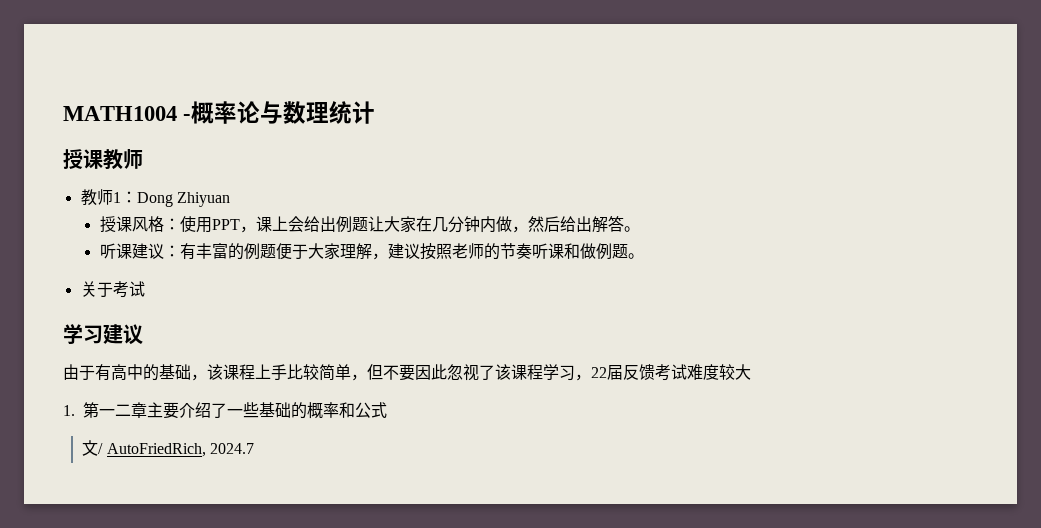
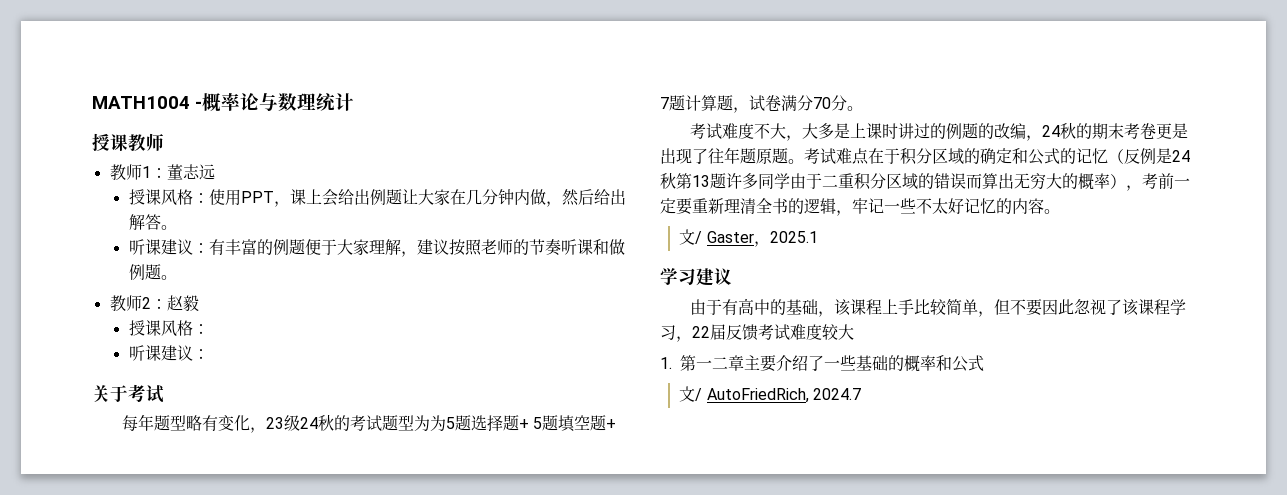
- 教师1：Dong Zhiyuan
+ 教师1：董志远
+ 教师2：赵毅
+ 授课风格：
+ 听课建议：
  关于考试
+ 每年题型略有变化，23级24秋的考试题型为为5题选择题+ 5题填空题+ 7题计算题，试卷满分70分。
+ 考试难度不大，大多是上课时讲过的例题的改编，24秋的期末考卷更是出现了往年题原题。考试难点在于积分区域的确定和公式的记忆（反例是24秋第13题许多同学由于二重积分区域的错误而算出无穷大的概率），考前一定要重新理清全书的逻辑，牢记一些不太好记忆的内容。
+ 文/ Gaster，2025.1

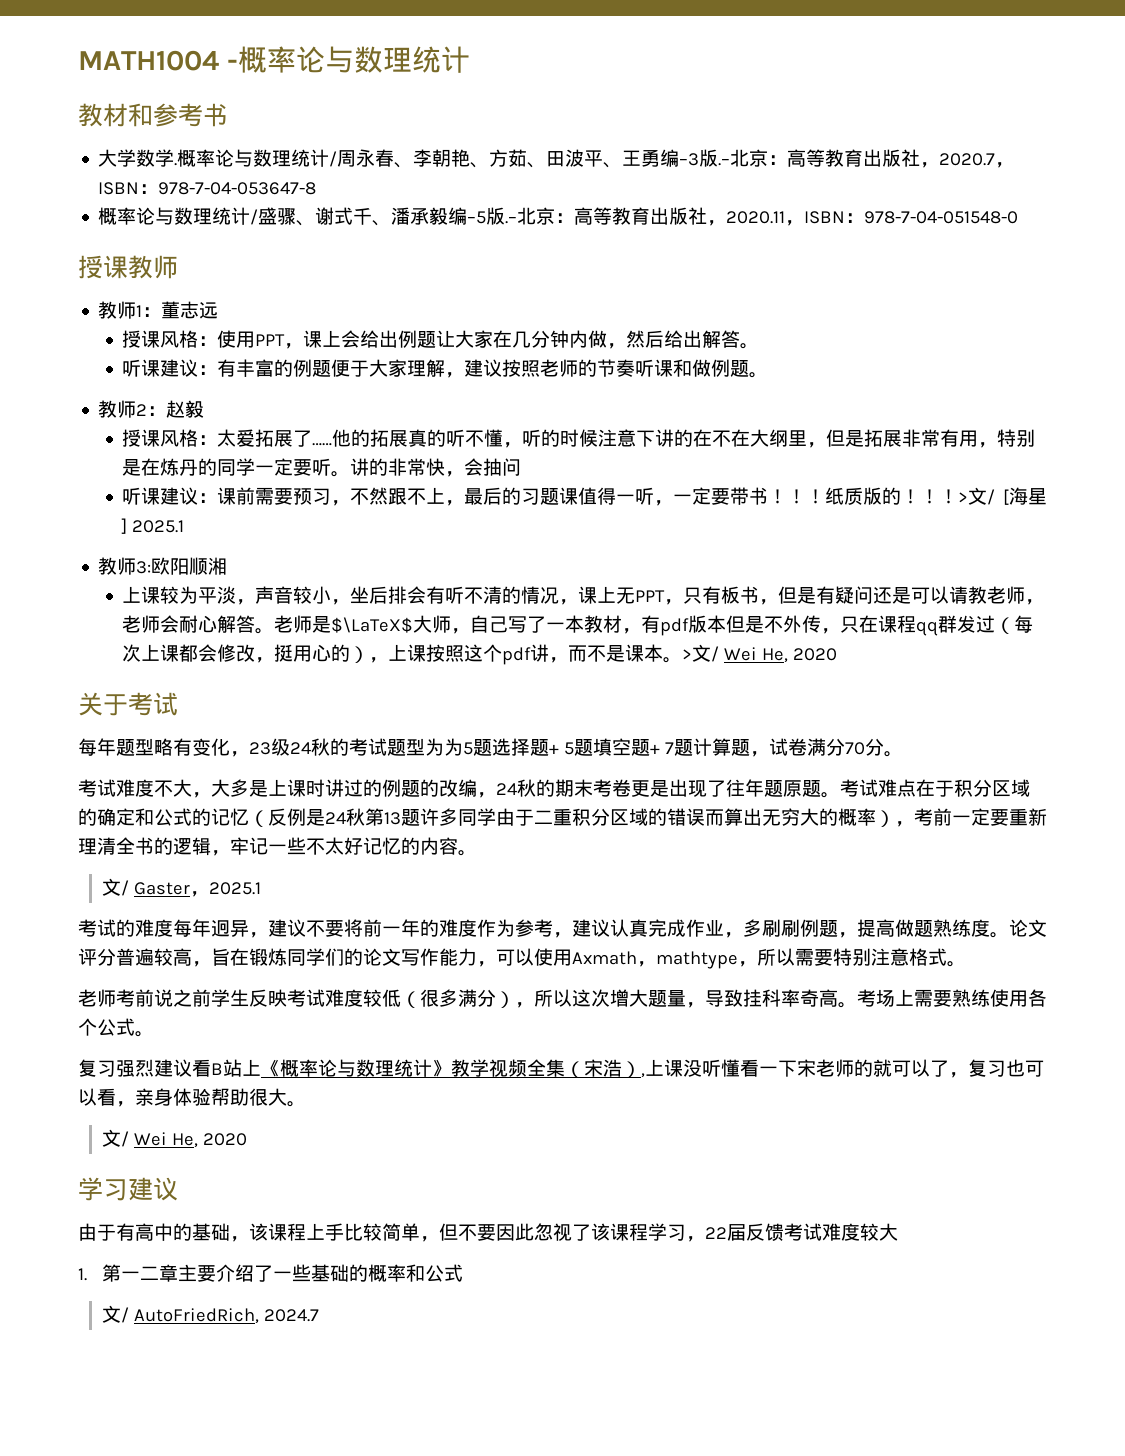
+ 教材和参考书
+ 大学数学.概率论与数理统计/周永春、李朝艳、方茹、田波平、王勇编–3版.–北京：高等教育出版社，2020.7，ISBN：978-7-04-053647-8
+ 概率论与数理统计/盛骤、谢式千、潘承毅编–5版.–北京：高等教育出版社，2020.11，ISBN：978-7-04-051548-0
  教师2：赵毅
- 授课风格：
- 听课建议：
+ 授课风格：太爱拓展了……他的拓展真的听不懂，听的时候注意下讲的在不在大纲里，但是拓展非常有用，特别是在炼丹的同学一定要听。讲的非常快，会抽问
+ 听课建议：课前需要预习，不然跟不上，最后的习题课值得一听，一定要带书！！！纸质版的！！！>文/ [海星] 2025.1
+ 教师3:欧阳顺湘
+ 上课较为平淡，声音较小，坐后排会有听不清的情况，课上无PPT，只有板书，但是有疑问还是可以请教老师，老师会耐心解答。老师是$\LaTeX$大师，自己写了一本教材，有pdf版本但是不外传，只在课程qq群发过（每次上课都会修改，挺用心的），上课按照这个pdf讲，而不是课本。>文/ Wei He, 2020
+ 考试的难度每年迥异，建议不要将前一年的难度作为参考，建议认真完成作业，多刷刷例题，提高做题熟练度。论文评分普遍较高，旨在锻炼同学们的论文写作能力，可以使用Axmath，mathtype，所以需要特别注意格式。
+ 老师考前说之前学生反映考试难度较低（很多满分），所以这次增大题量，导致挂科率奇高。考场上需要熟练使用各个公式。
+ 复习强烈建议看B站上《概率论与数理统计》教学视频全集（宋浩）,上课没听懂看一下宋老师的就可以了，复习也可以看，亲身体验帮助很大。
+ 文/ Wei He, 2020

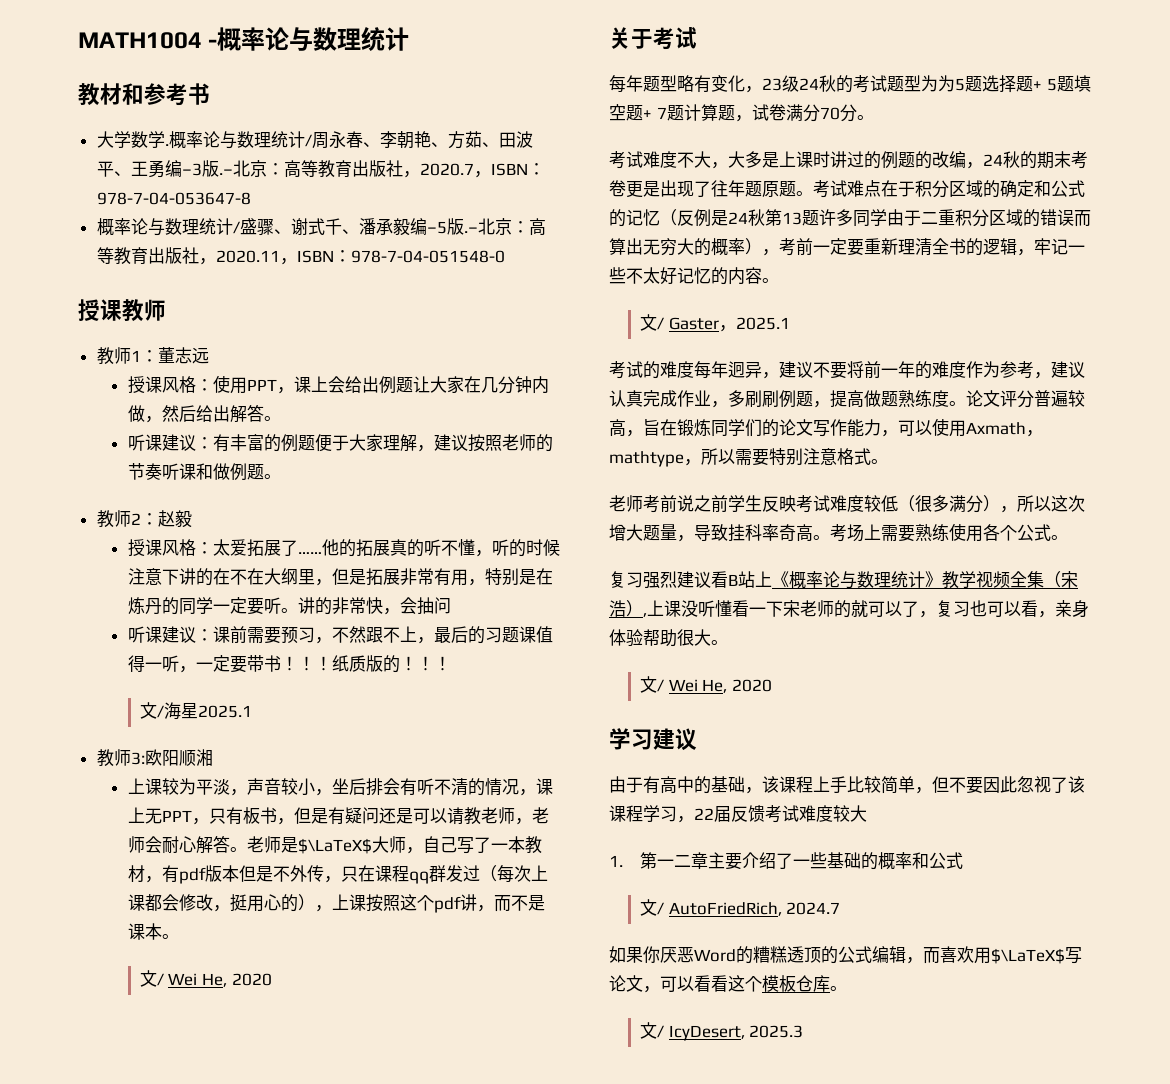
- 纸质版的！！！>文/ [海星] 2025.1
+ 纸质版的！！！
+ 文/海星2025.1
- 老师是$\LaTeX$大师，自己写了一本教材，有pdf版本但是不外传，只在课程qq群发过（每次上课都会修改，挺用心的），上课按照这个pdf讲，而不是课本。>文/ Wei He, 2020
+ 老师是$\LaTeX$大师，自己写了一本教材，有pdf版本但是不外传，只在课程qq群发过（每次上课都会修改，挺用心的），上课按照这个pdf讲，而不是课本。
+ 文/ Wei He, 2020
+ 如果你厌恶Word的糟糕透顶的公式编辑，而喜欢用$\LaTeX$写论文，可以看看这个模板仓库。
+ 文/ IcyDesert, 2025.3

